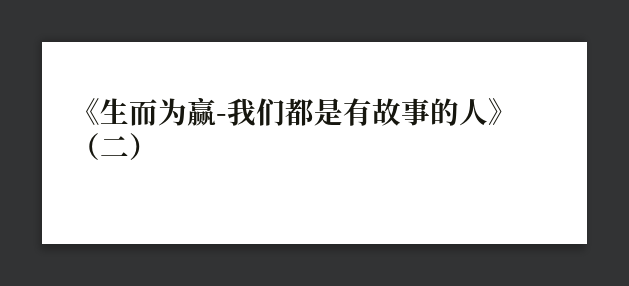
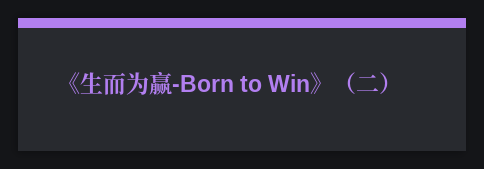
- 《生而为赢-我们都是有故事的人》（二）
+ 《生而为赢-Born to Win》（二）

